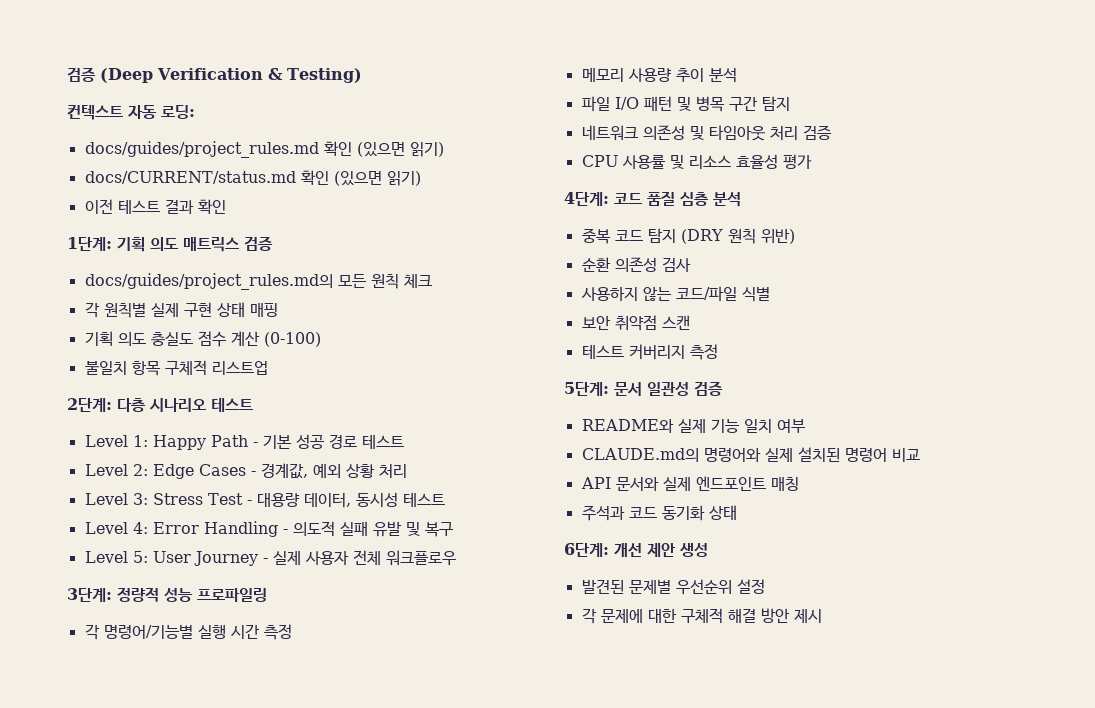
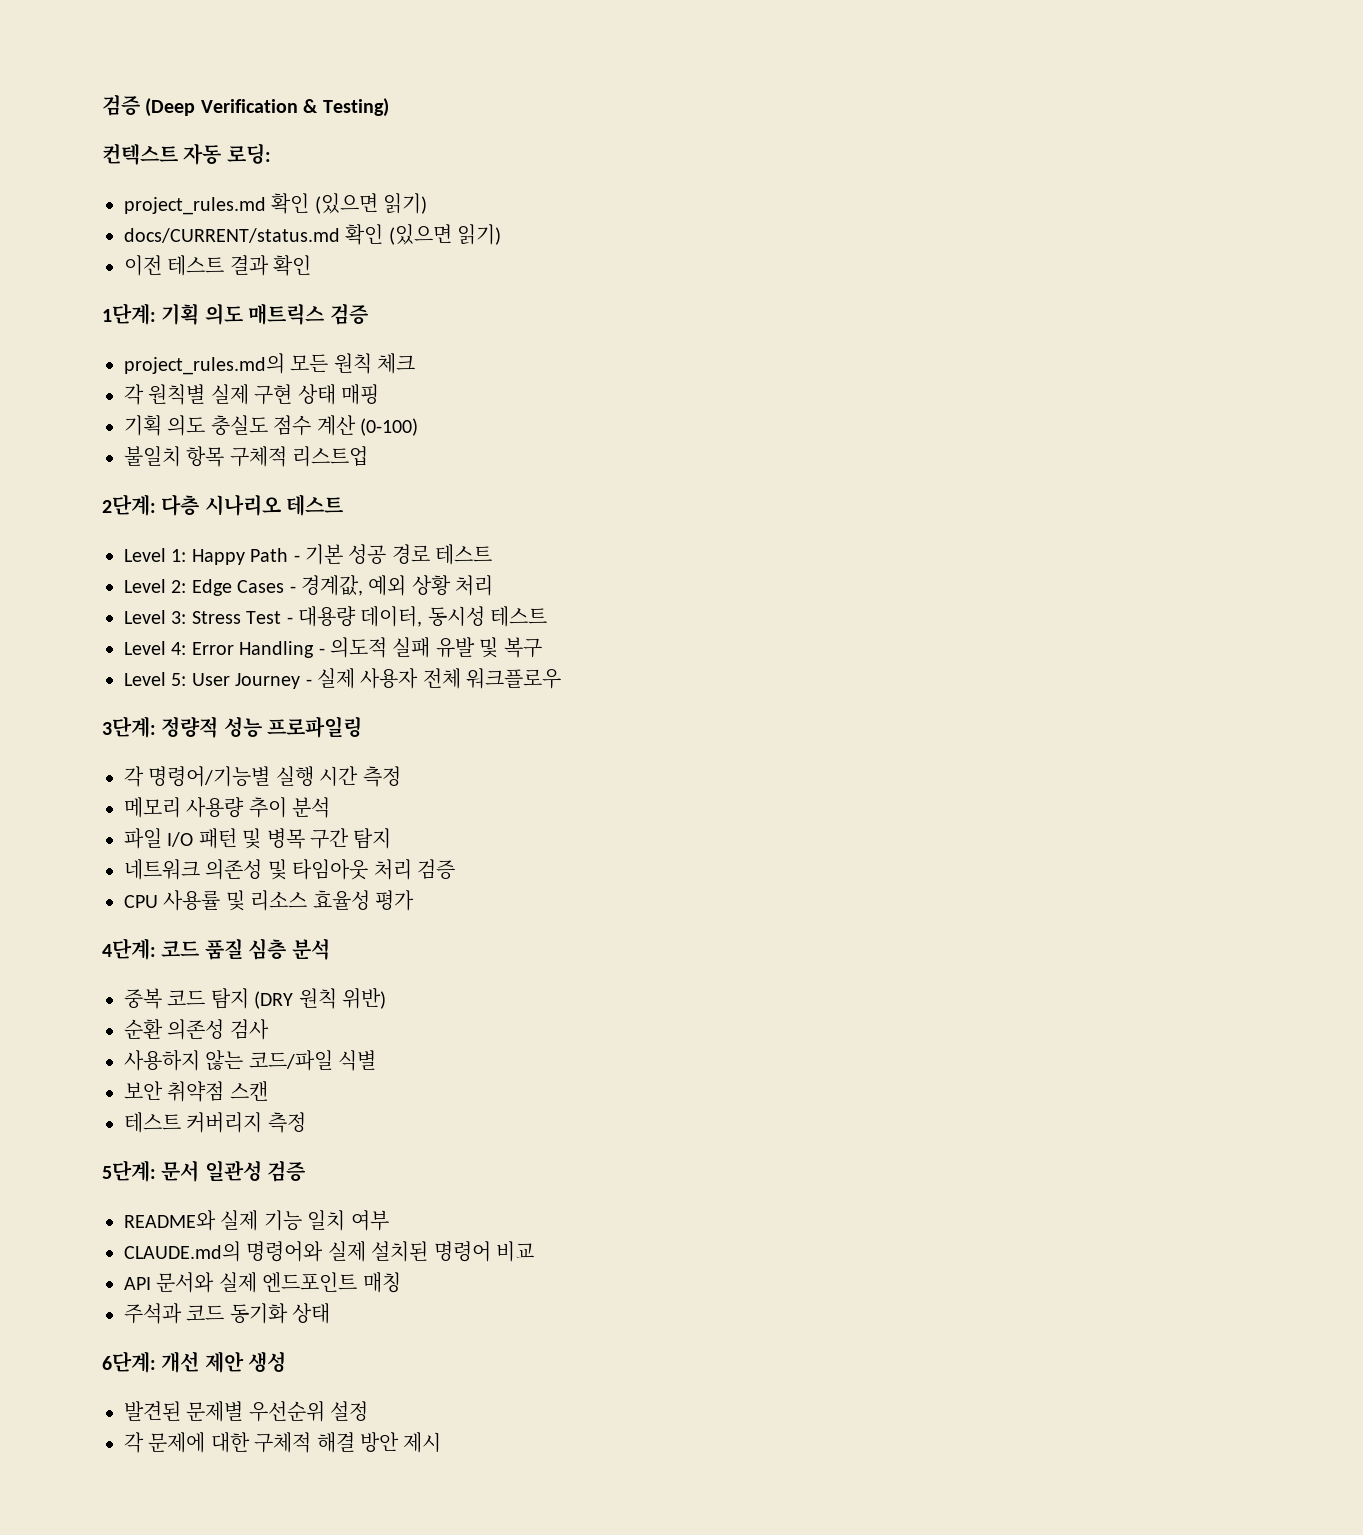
- docs/guides/project_rules.md 확인 (있으면 읽기)
+ project_rules.md 확인 (있으면 읽기)
- docs/guides/project_rules.md의 모든 원칙 체크
+ project_rules.md의 모든 원칙 체크

